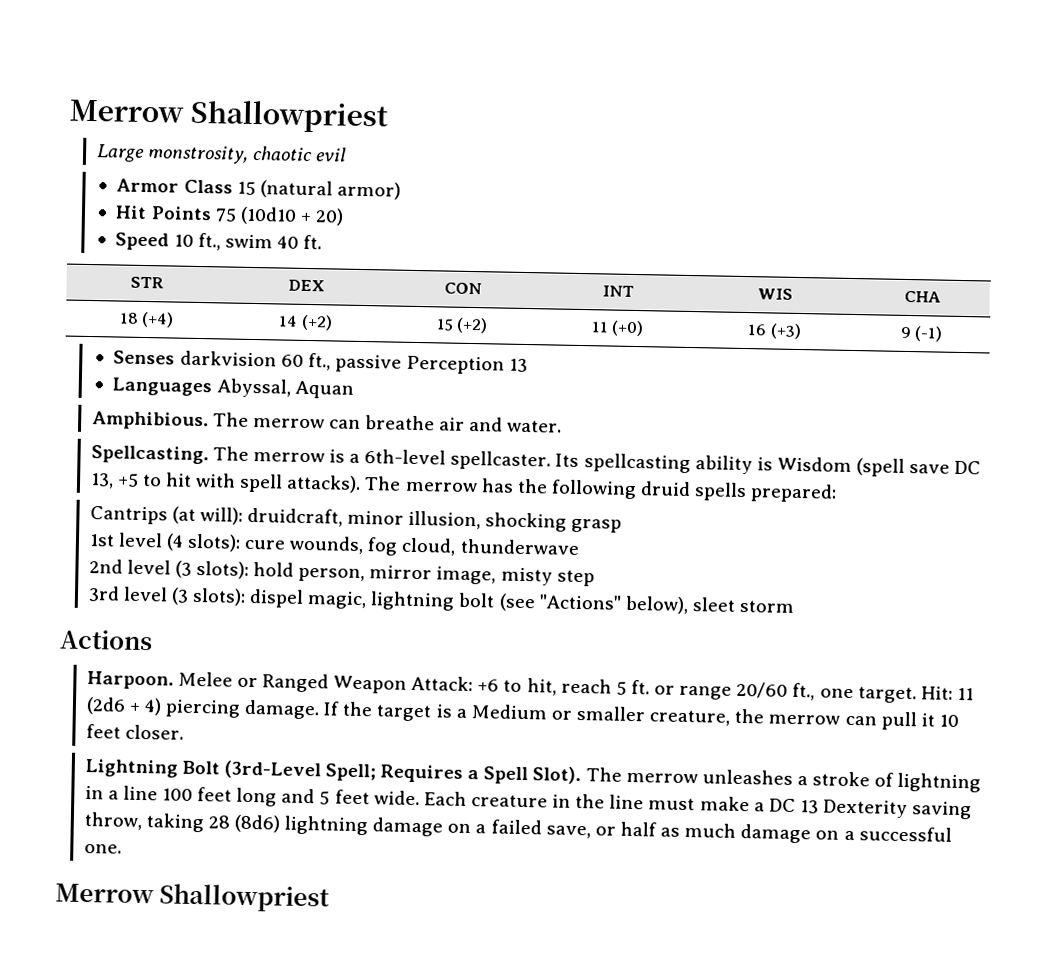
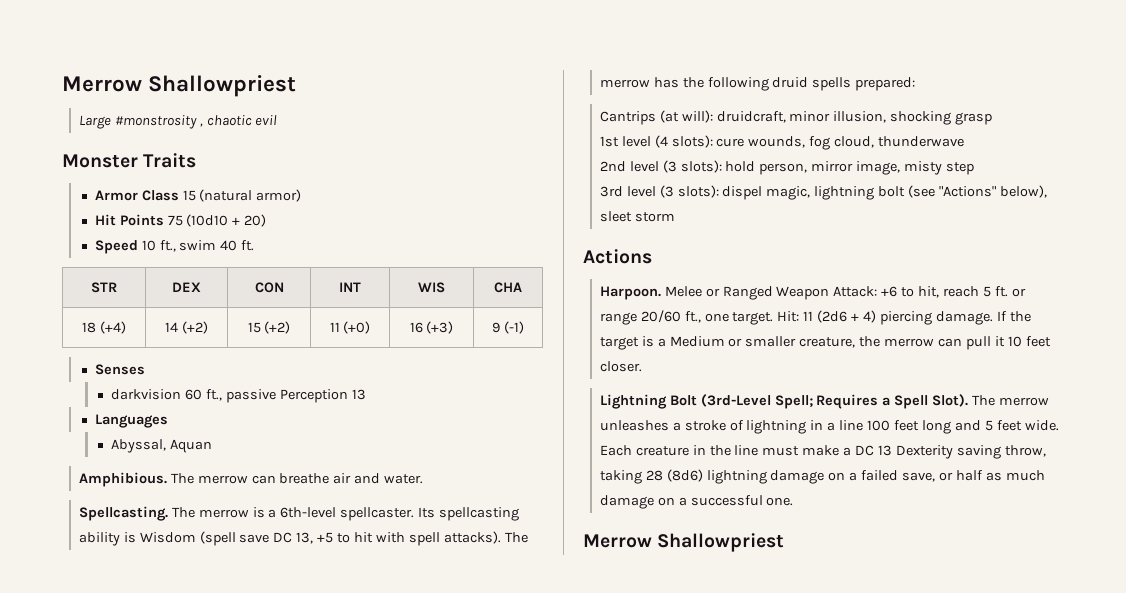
- Large monstrosity, chaotic evil
+ Large #monstrosity , chaotic evil
+ Monster Traits
- Senses darkvision 60 ft., passive Perception 13
+ Senses
+ darkvision 60 ft., passive Perception 13
- Languages Abyssal, Aquan
+ Languages
+ Abyssal, Aquan

